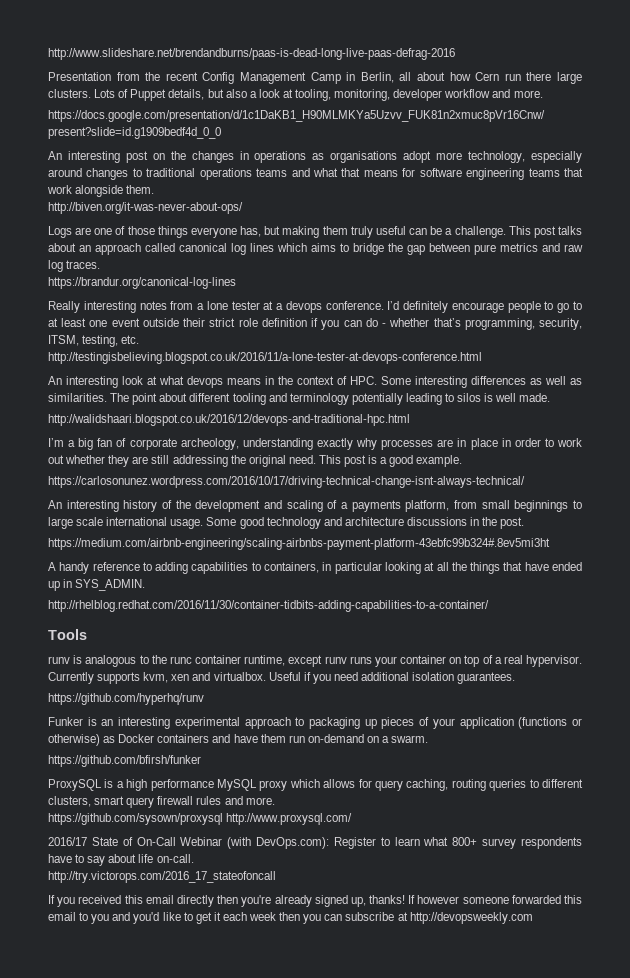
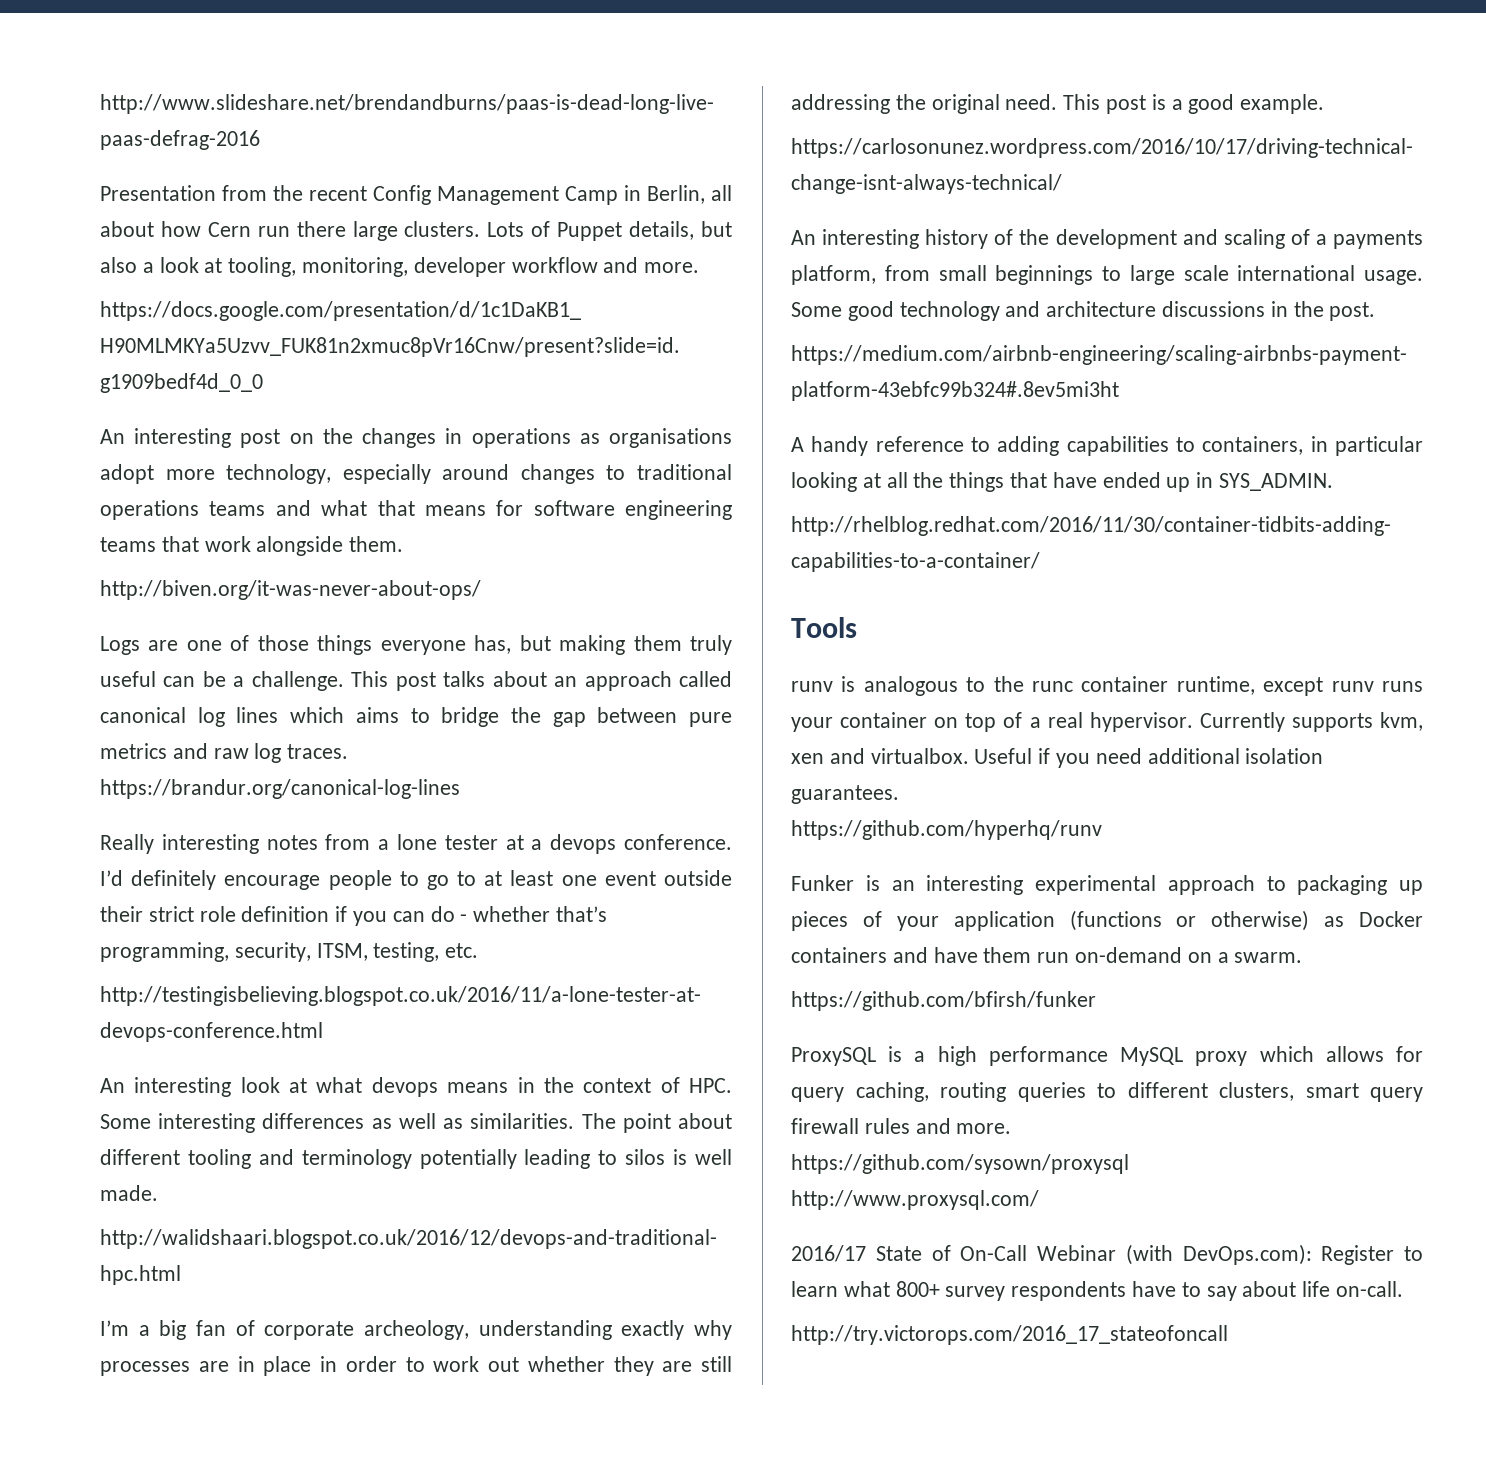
- https://github.com/sysown/proxysql http://www.proxysql.com/
+ https://github.com/sysown/proxysql
+ http://www.proxysql.com/
- If you received this email directly then you're already signed up, thanks! If however someone forwarded this email to you and you'd like to get it each week then you can subscribe at http://devopsweekly.com

